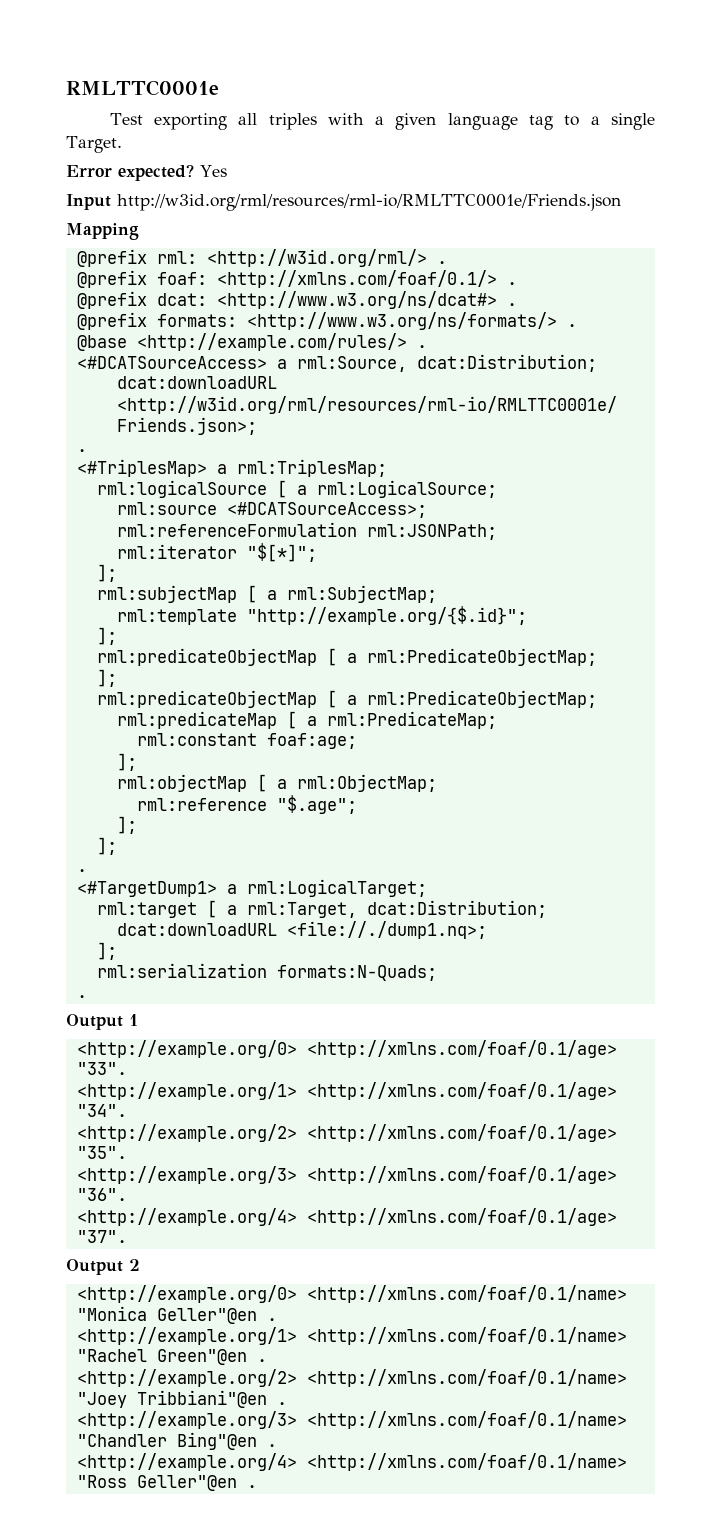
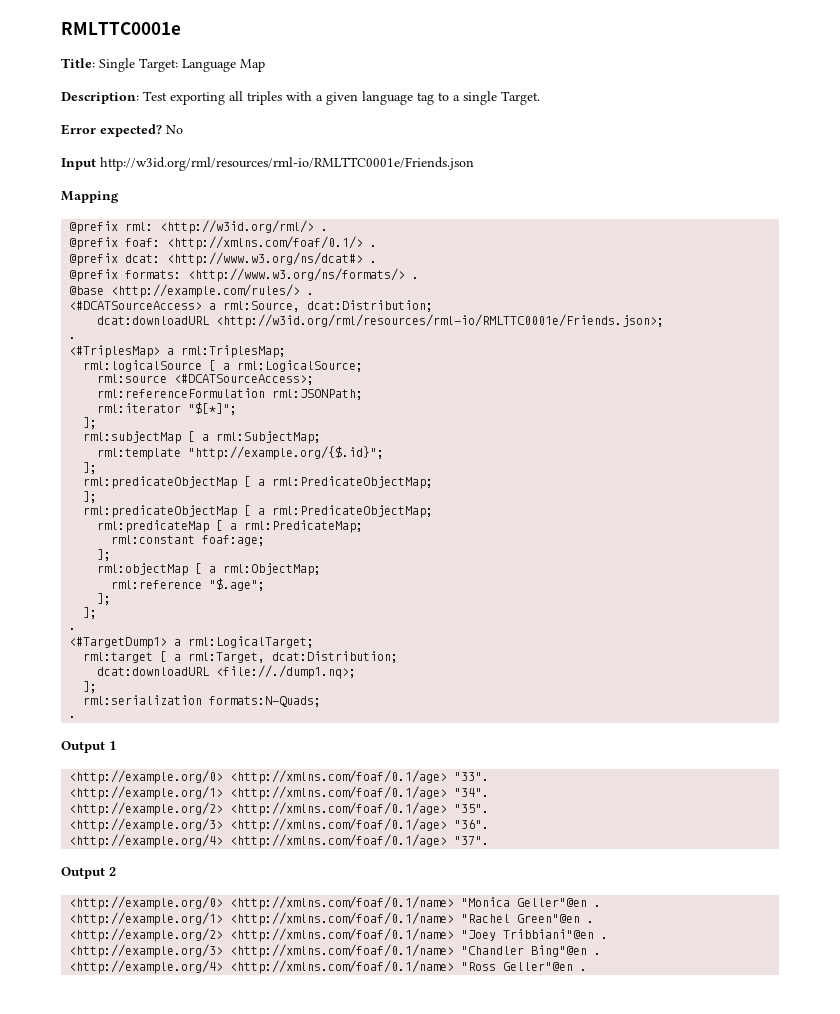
- Test exporting all triples with a given language tag to a single Target.
+ Title: Single Target: Language Map
+ Description: Test exporting all triples with a given language tag to a single Target.
- Yes
+ No

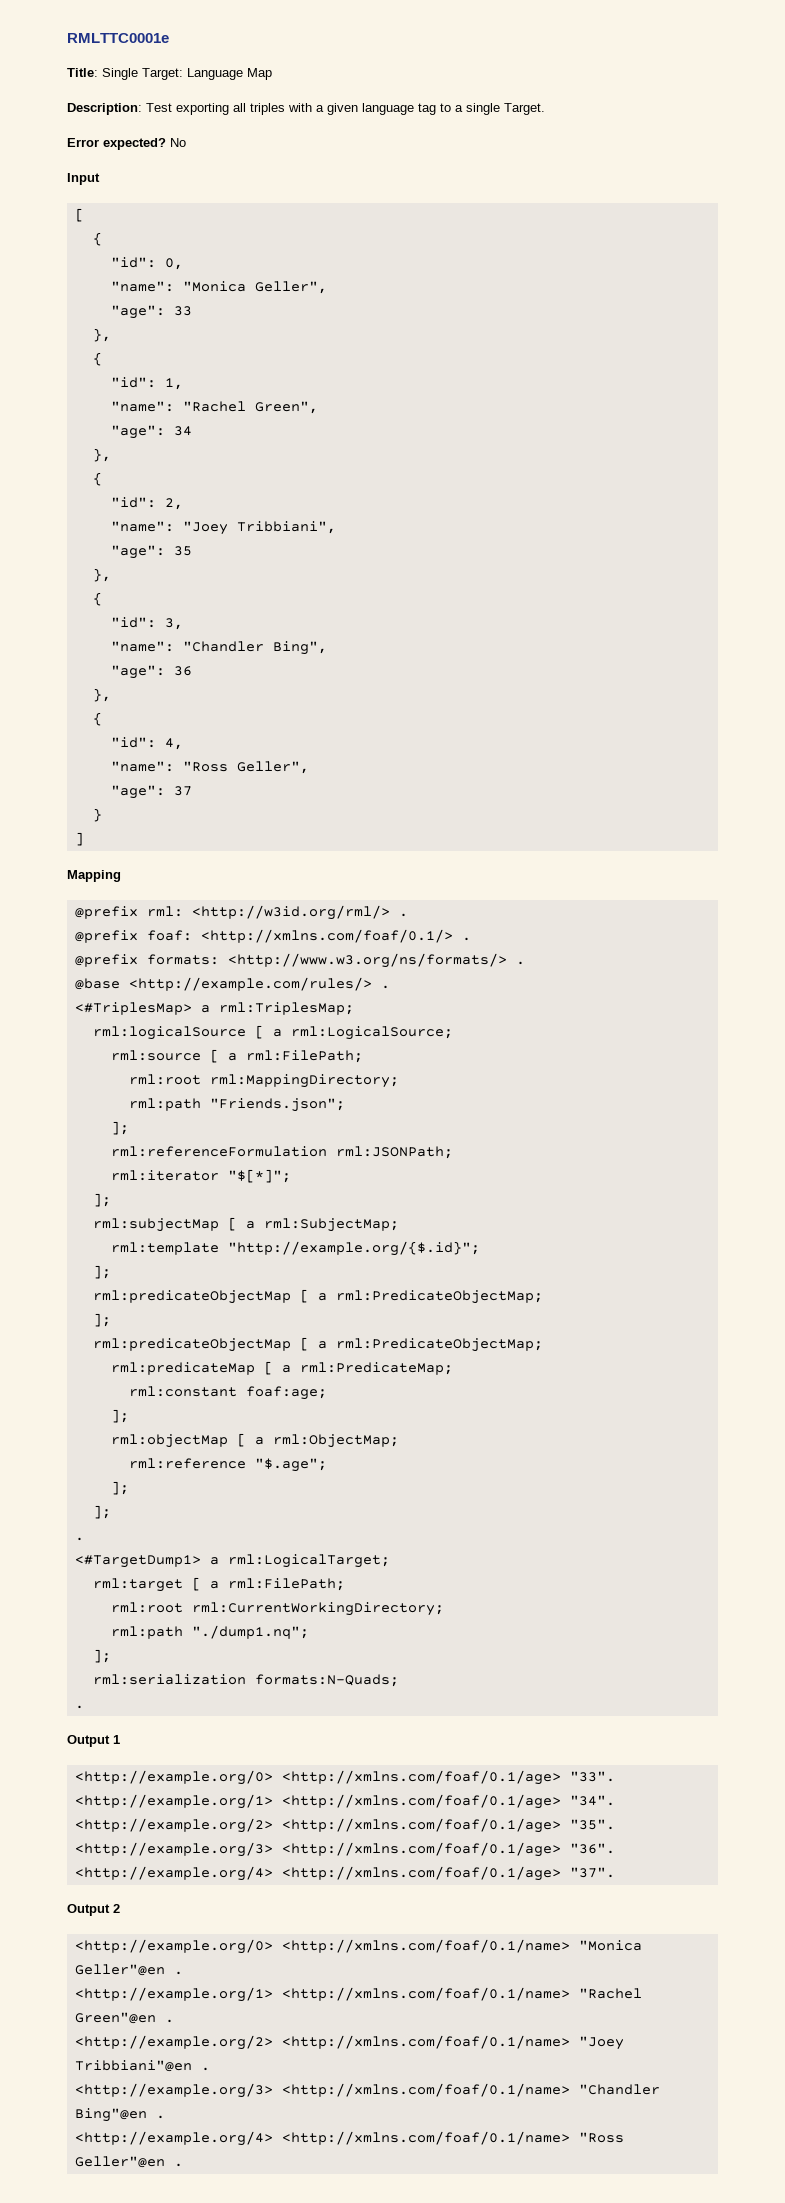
- Input http://w3id.org/rml/resources/rml-io/RMLTTC0001e/Friends.json
+ Input
+ [
+ {
+ "id": 0,
+ "name": "Monica Geller",
+ "age": 33
+ },
+ {
+ "id": 1,
+ "name": "Rachel Green",
+ "age": 34
+ },
+ {
+ "id": 2,
+ "name": "Joey Tribbiani",
+ "age": 35
+ },
+ {
+ "id": 3,
+ "name": "Chandler Bing",
+ "age": 36
+ },
+ {
+ "id": 4,
+ "name": "Ross Geller",
+ "age": 37
+ }
+ ]
- @prefix dcat: <http://www.w3.org/ns/dcat#> .
- <#DCATSourceAccess> a rml:Source, dcat:Distribution;
- dcat:downloadURL <http://w3id.org/rml/resources/rml-io/RMLTTC0001e/Friends.json>;
- .
- rml:source <#DCATSourceAccess>;
+ rml:source [ a rml:FilePath;
+ rml:root rml:MappingDirectory;
+ rml:path "Friends.json";
+ ];
- rml:target [ a rml:Target, dcat:Distribution;
- dcat:downloadURL <file://./dump1.nq>;
+ rml:target [ a rml:FilePath;
+ rml:root rml:CurrentWorkingDirectory;
+ rml:path "./dump1.nq";

